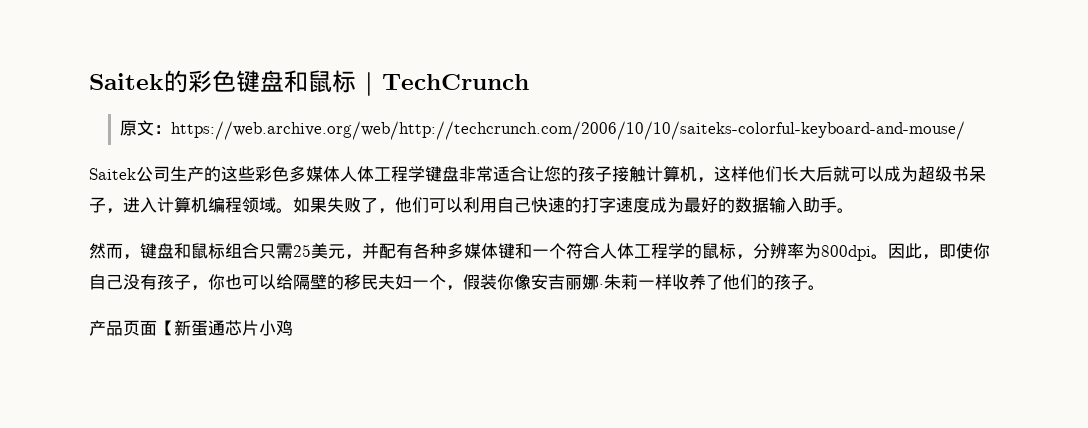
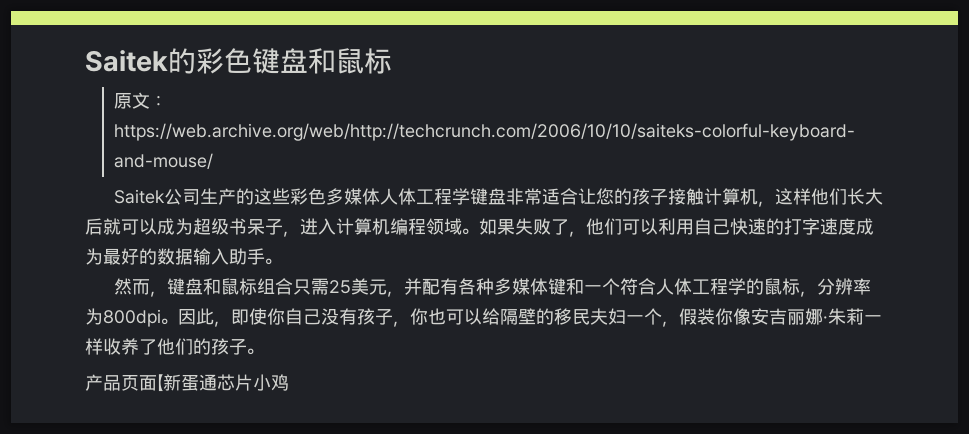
- Saitek的彩色键盘和鼠标 | TechCrunch
+ Saitek的彩色键盘和鼠标

